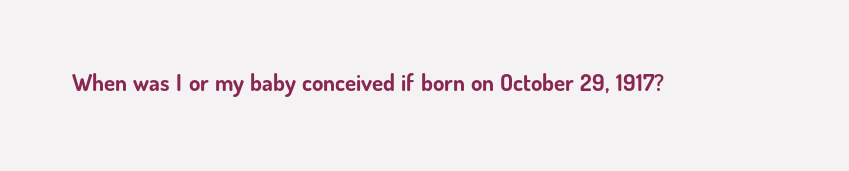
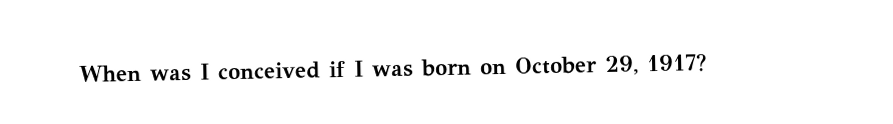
- When was I or my baby conceived if born on October 29, 1917?
+ When was I conceived if I was born on October 29, 1917?

